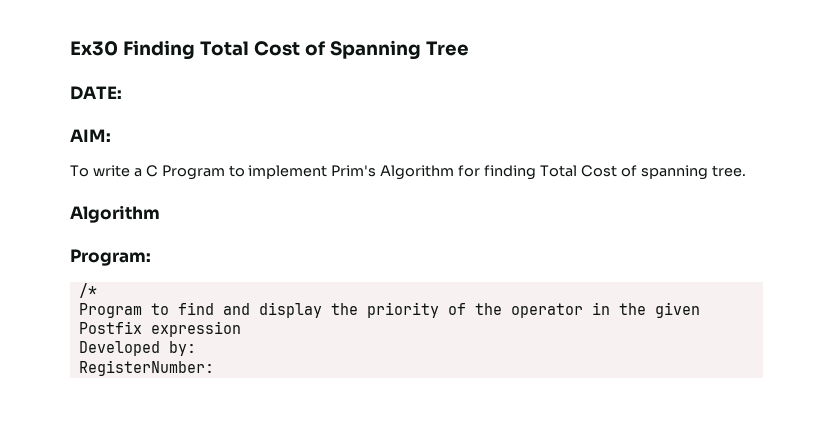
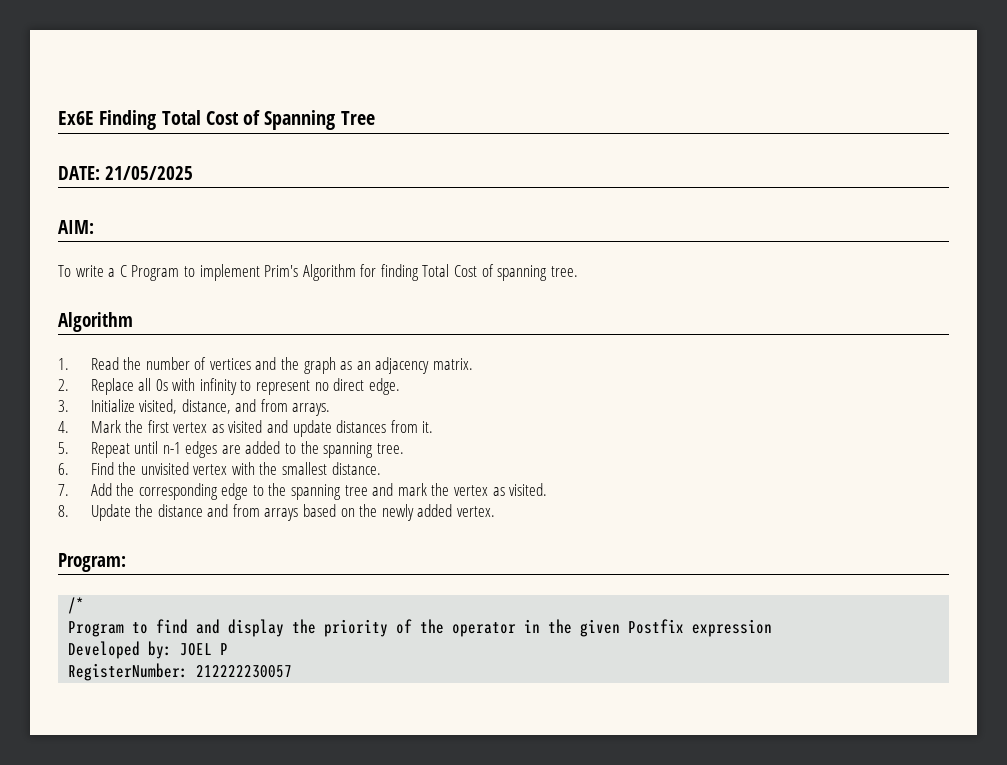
- Ex30 Finding Total Cost of Spanning Tree
+ Ex6E Finding Total Cost of Spanning Tree
- DATE:
+ DATE: 21/05/2025
+ 1. Read the number of vertices and the graph as an adjacency matrix.
+ 2. Replace all 0s with infinity to represent no direct edge.
+ 3. Initialize visited, distance, and from arrays.
+ 4. Mark the first vertex as visited and update distances from it.
+ 5. Repeat until n-1 edges are added to the spanning tree.
+ 6. Find the unvisited vertex with the smallest distance.
+ 7. Add the corresponding edge to the spanning tree and mark the vertex as visited.
+ 8. Update the distance and from arrays based on the newly added vertex.
- Developed by:
+ Developed by: JOEL P
- RegisterNumber:
+ RegisterNumber: 212222230057

